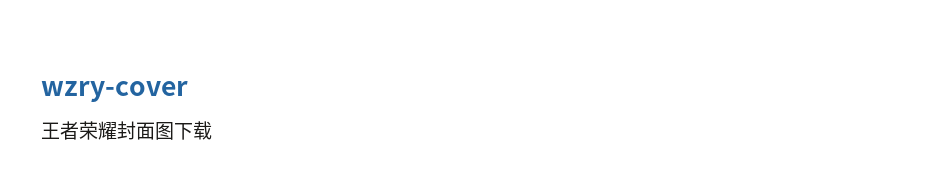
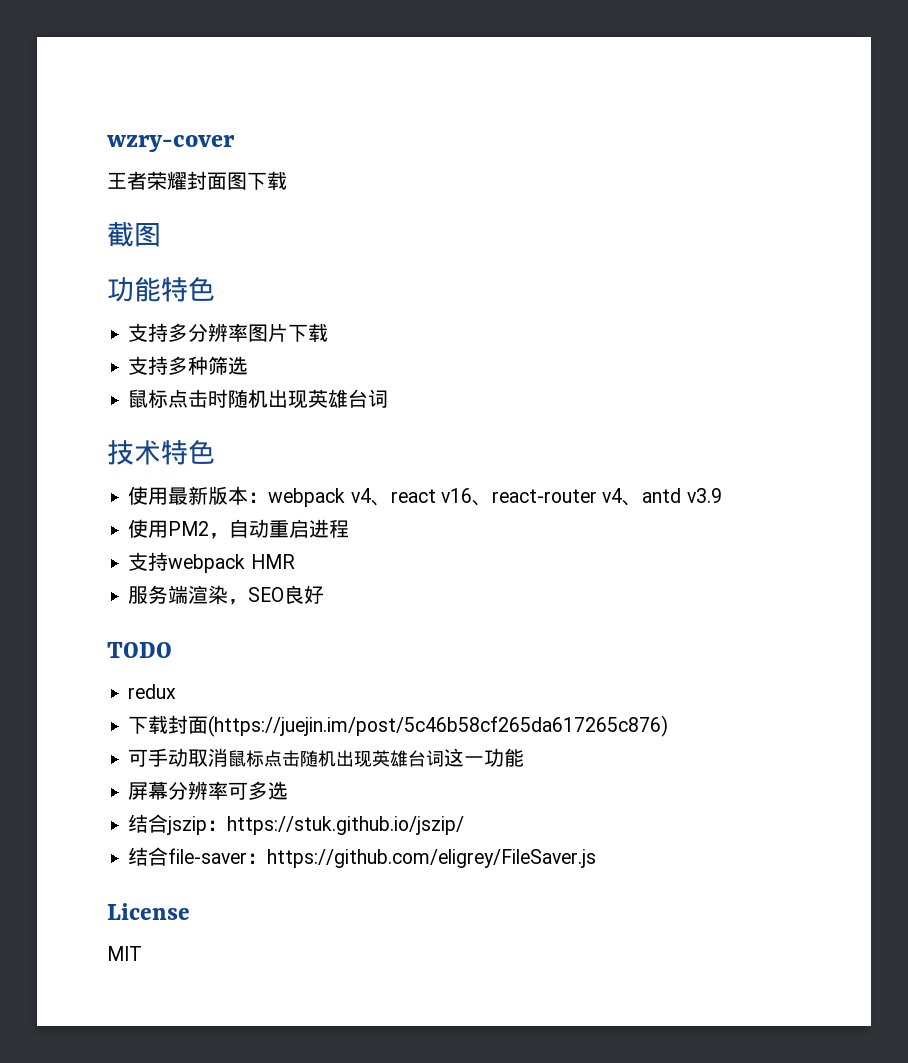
+ 截图
+ 功能特色
+ 支持多分辨率图片下载
+ 支持多种筛选
+ 鼠标点击时随机出现英雄台词
+ 技术特色
+ 使用最新版本：webpack v4、react v16、react-router v4、antd v3.9
+ 使用PM2，自动重启进程
+ 支持webpack HMR
+ 服务端渲染，SEO良好
+ TODO
+ redux
+ 下载封面(https://juejin.im/post/5c46b58cf265da617265c876)
+ 可手动取消鼠标点击随机出现英雄台词这一功能
+ 屏幕分辨率可多选
+ 结合jszip：https://stuk.github.io/jszip/
+ 结合file-saver：https://github.com/eligrey/FileSaver.js
+ License
+ MIT

